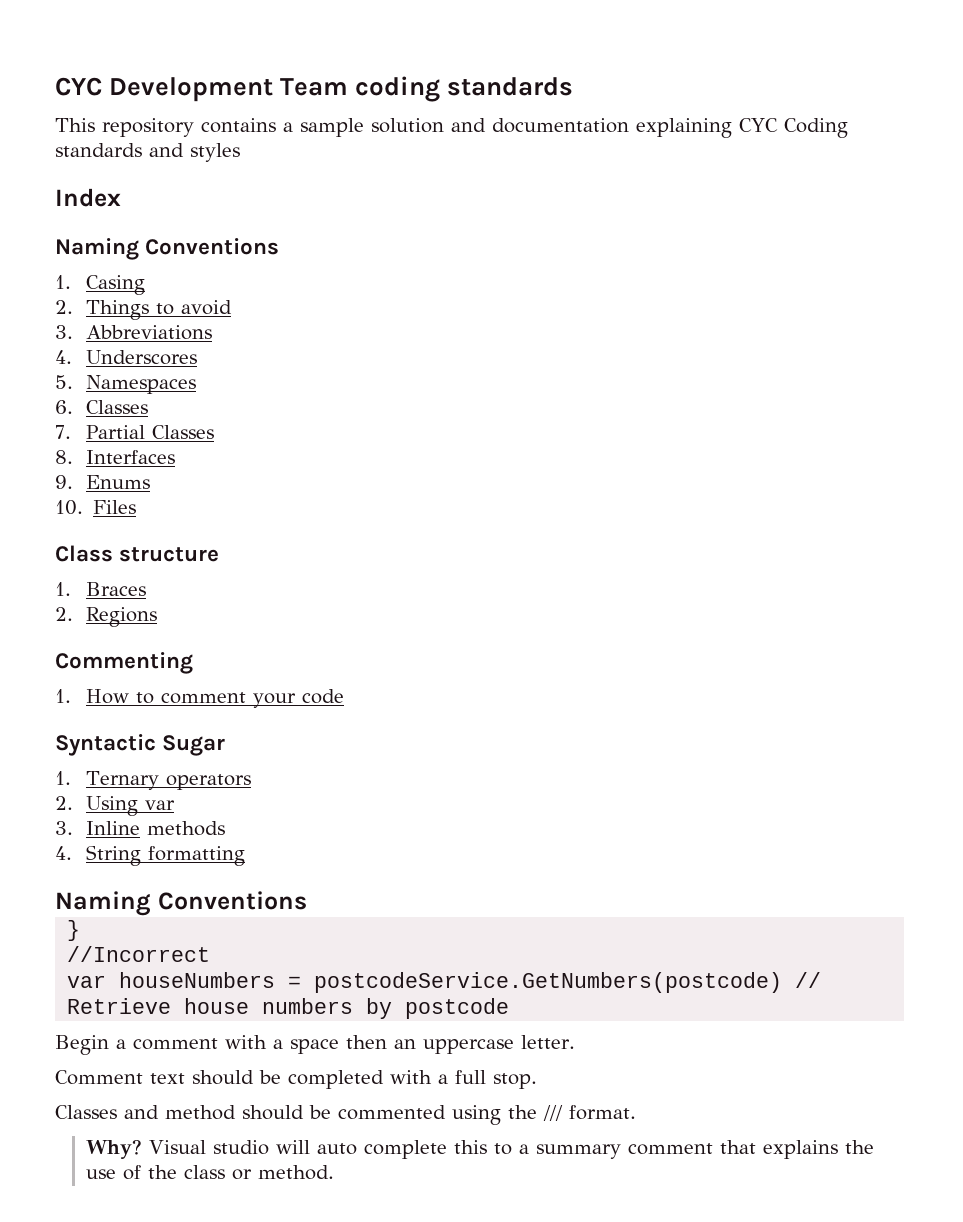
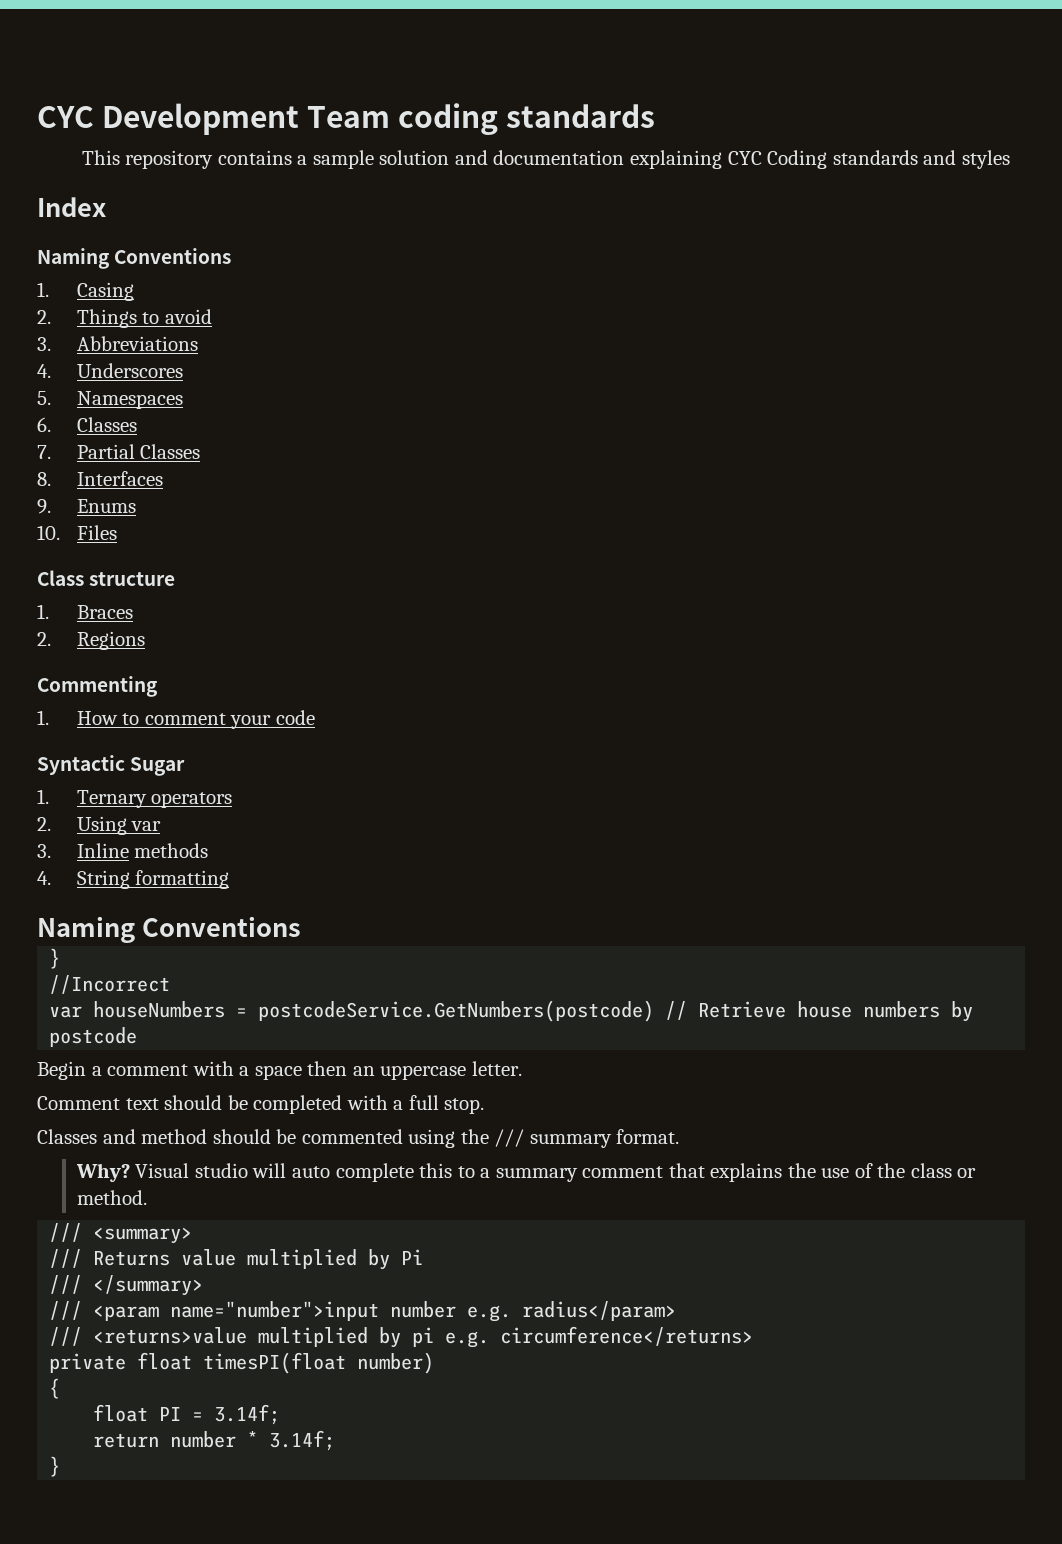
- Classes and method should be commented using the /// format.
+ Classes and method should be commented using the /// summary format.
+ /// <summary>
+ /// Returns value multiplied by Pi
+ /// </summary>
+ /// <param name="number">input number e.g. radius</param>
+ /// <returns>value multiplied by pi e.g. circumference</returns>
+ private float timesPI(float number)
+ {
+ float PI = 3.14f;
+ return number * 3.14f;
+ }

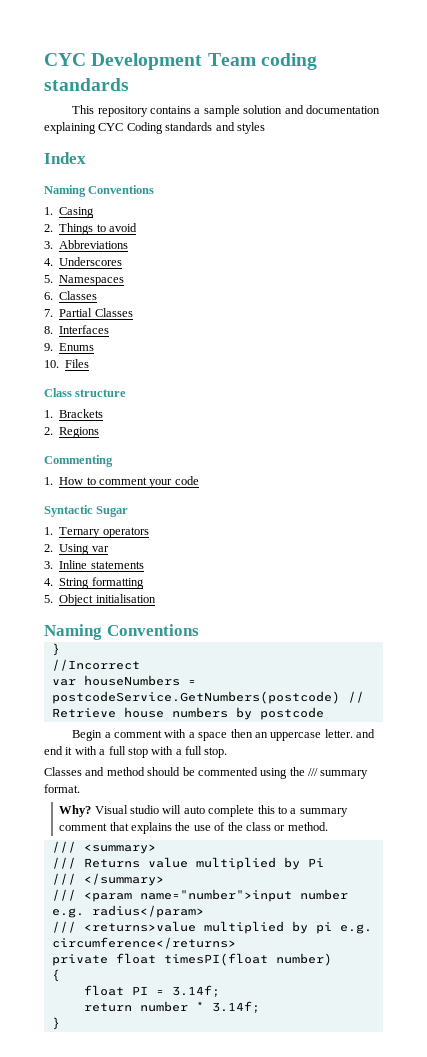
- 1. Braces
+ 1. Brackets
- 3. Inline methods
+ 3. Inline statements
+ 5. Object initialisation
- Begin a comment with a space then an uppercase letter.
- Comment text should be completed with a full stop.
+ Begin a comment with a space then an uppercase letter. and end it with a full stop with a full stop.

